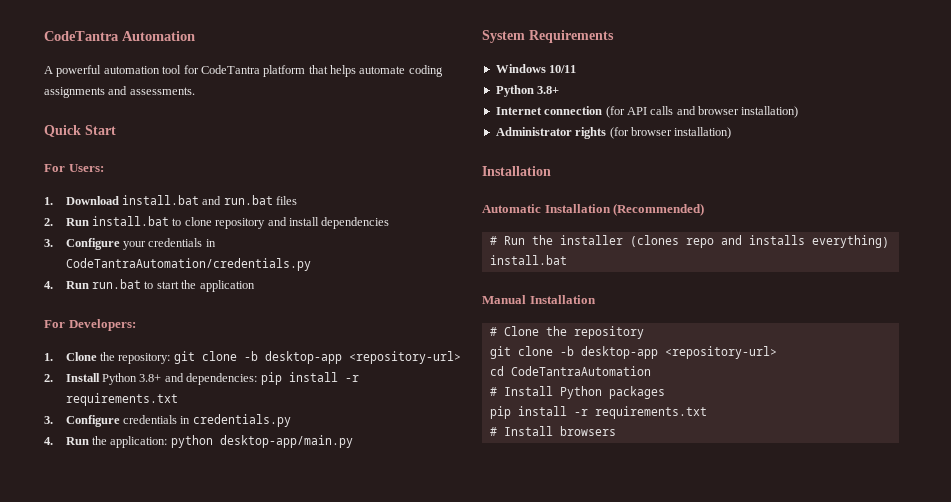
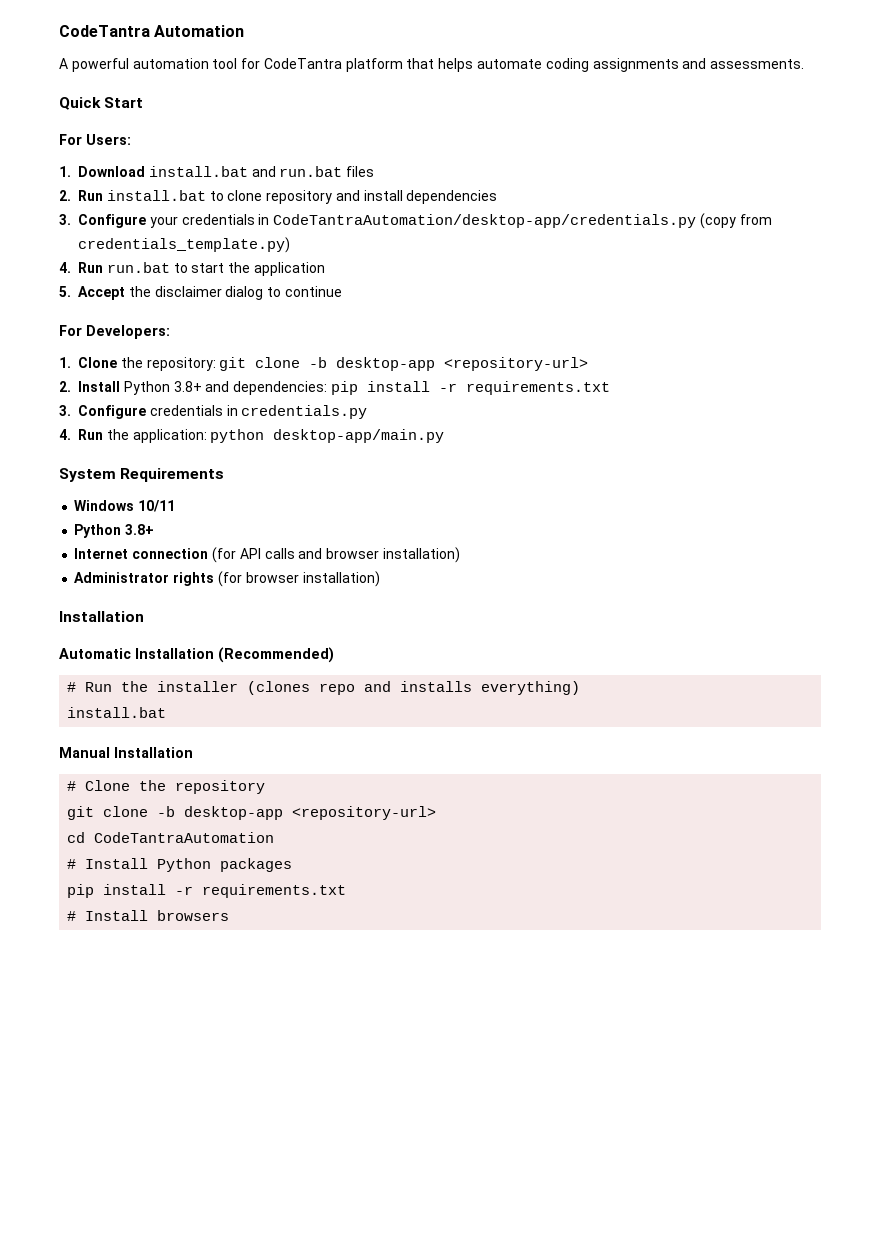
- 3. Configure your credentials in CodeTantraAutomation/credentials.py
+ 3. Configure your credentials in CodeTantraAutomation/desktop-app/credentials.py (copy from credentials_template.py)
+ 5. Accept the disclaimer dialog to continue

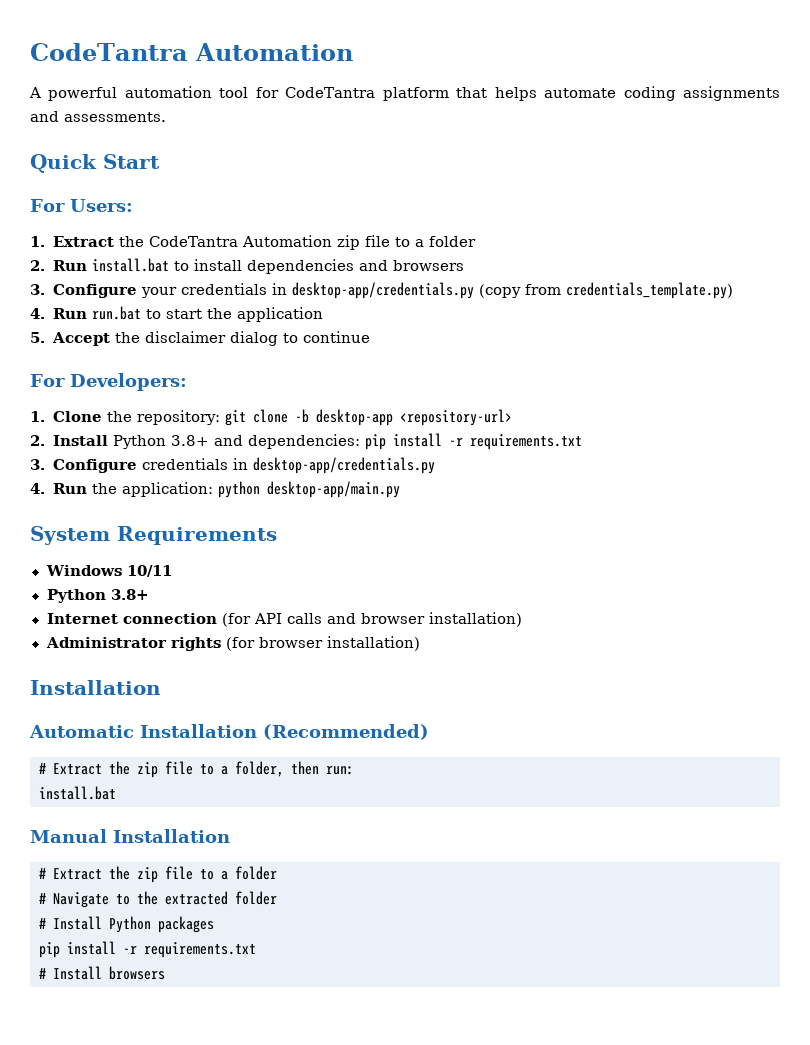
- 1. Download install.bat and run.bat files
+ 1. Extract the CodeTantra Automation zip file to a folder
- 2. Run install.bat to clone repository and install dependencies
+ 2. Run install.bat to install dependencies and browsers
- 3. Configure your credentials in CodeTantraAutomation/desktop-app/credentials.py (copy from credentials_template.py)
+ 3. Configure your credentials in desktop-app/credentials.py (copy from credentials_template.py)
- 3. Configure credentials in credentials.py
+ 3. Configure credentials in desktop-app/credentials.py
- # Run the installer (clones repo and installs everything)
+ # Extract the zip file to a folder, then run:
  install.bat
  Manual Installation
- # Clone the repository
- git clone -b desktop-app <repository-url>
- cd CodeTantraAutomation
+ # Extract the zip file to a folder
+ # Navigate to the extracted folder

